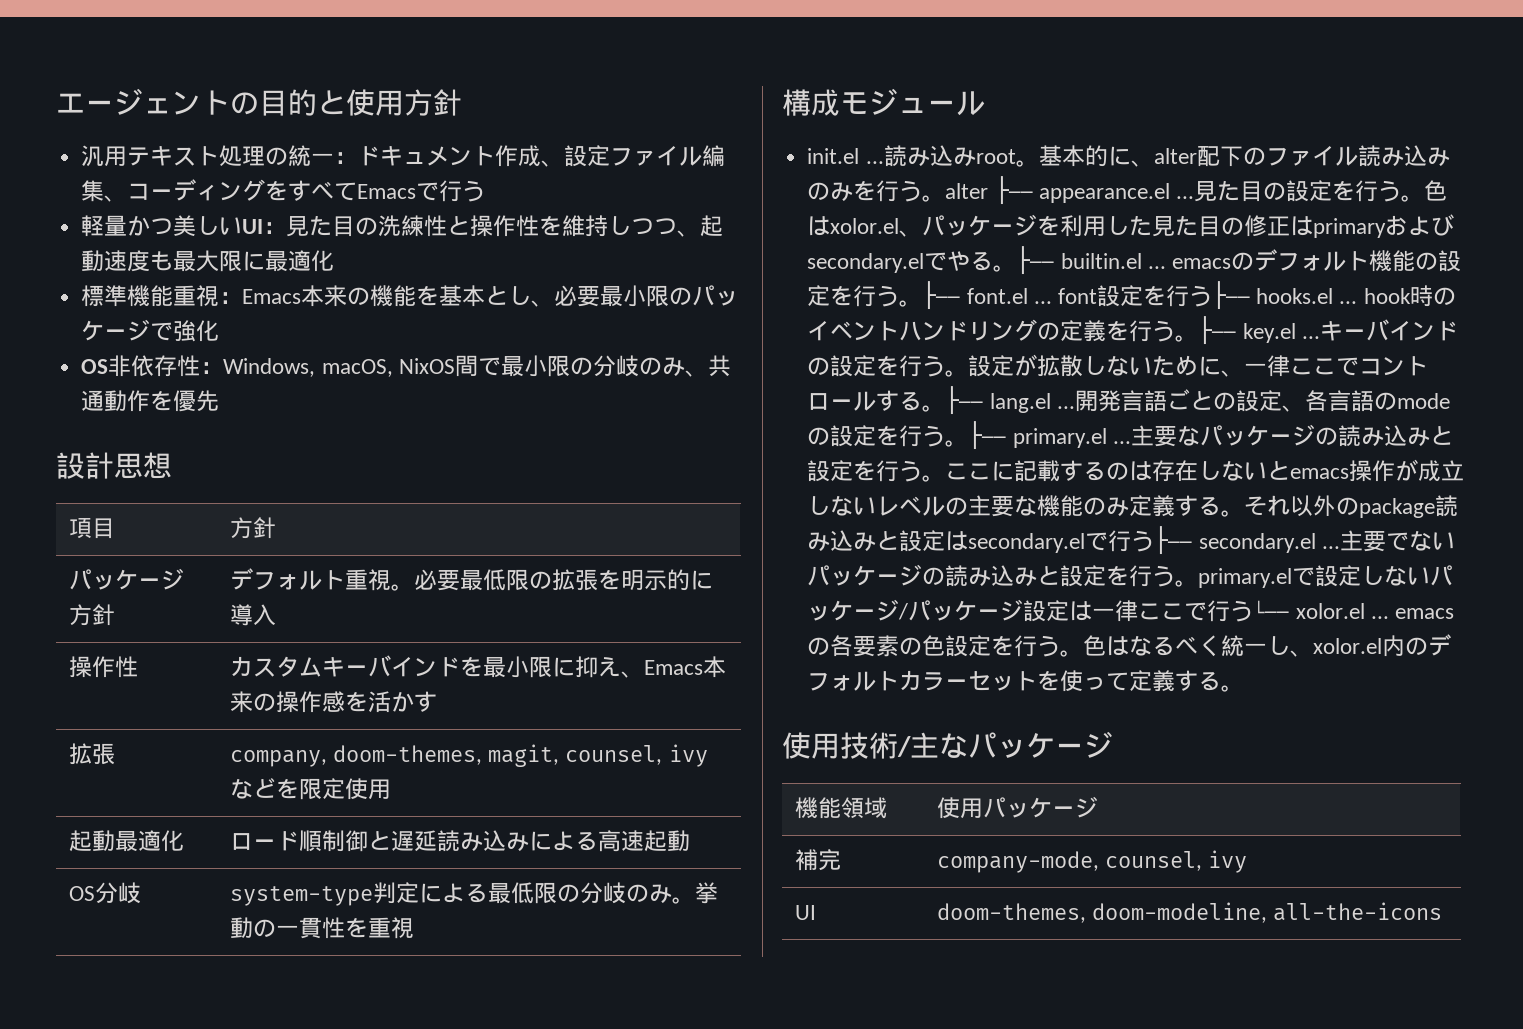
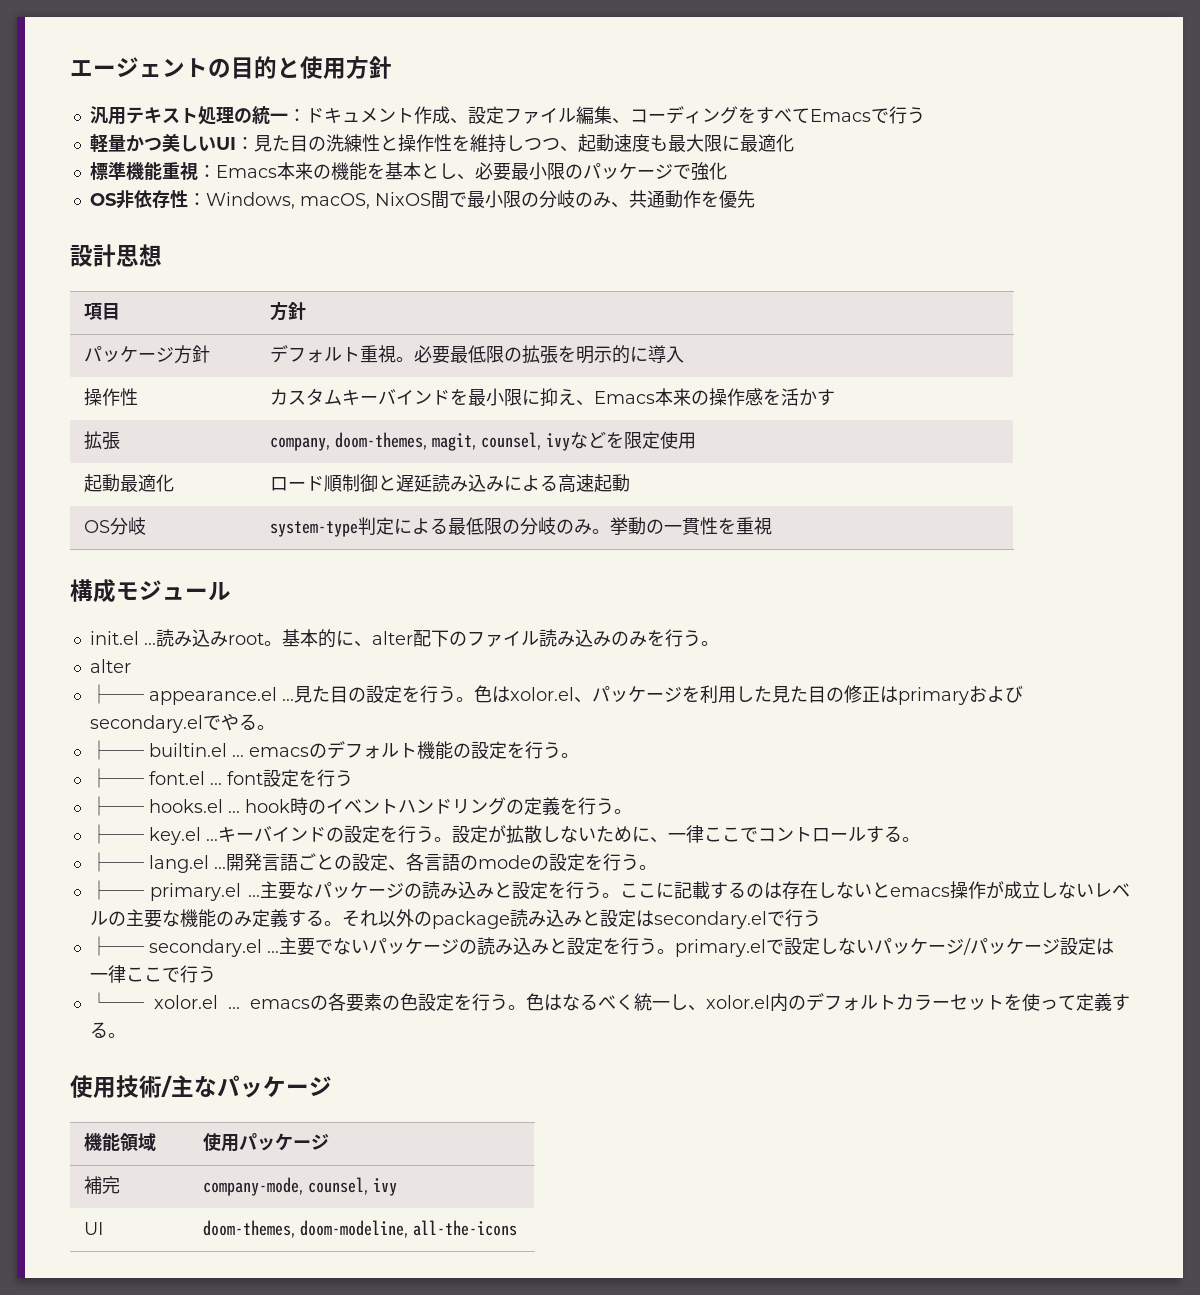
- 基本的に、alter配下のファイル読み込みのみを行う。alter ├── appearance.el ...
+ 基本的に、alter配下のファイル読み込みのみを行う。
+ alter
+ ├── appearance.el ...
- 色はxolor.el、パッケージを利用した見た目の修正はprimaryおよびsecondary.elでやる。├── builtin.el ... emacsのデフォルト機能の設定を行う。├── font.el ... font設定を行う├── hooks.el ... hook時のイベントハンドリングの定義を行う。├── key.el ...
+ 色はxolor.el、パッケージを利用した見た目の修正はprimaryおよびsecondary.elでやる。
+ ├── builtin.el ... emacsのデフォルト機能の設定を行う。
+ ├── font.el ... font設定を行う
+ ├── hooks.el ... hook時のイベントハンドリングの定義を行う。
+ ├── key.el ...
- 設定が拡散しないために、一律ここでコントロールする。├── lang.el ...
+ 設定が拡散しないために、一律ここでコントロールする。
+ ├── lang.el ...
- 開発言語ごとの設定、各言語のmodeの設定を行う。├── primary.el ...
+ 開発言語ごとの設定、各言語のmodeの設定を行う。
+ ├── primary.el ...
- それ以外のpackage読み込みと設定はsecondary.elで行う├── secondary.el ...
+ それ以外のpackage読み込みと設定はsecondary.elで行う
+ ├── secondary.el ...
- 主要でないパッケージの読み込みと設定を行う。primary.elで設定しないパッケージ/パッケージ設定は一律ここで行う└── xolor.el ... emacsの各要素の色設定を行う。
+ 主要でないパッケージの読み込みと設定を行う。primary.elで設定しないパッケージ/パッケージ設定は一律ここで行う
+ └── xolor.el ... emacsの各要素の色設定を行う。

